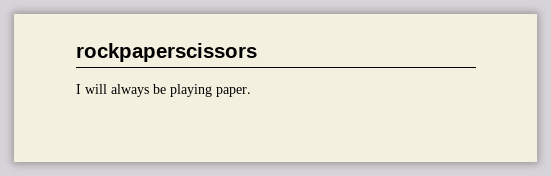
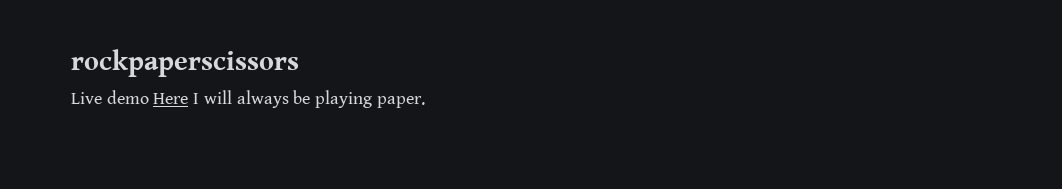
- I will always be playing paper.
+ Live demo Here I will always be playing paper.

